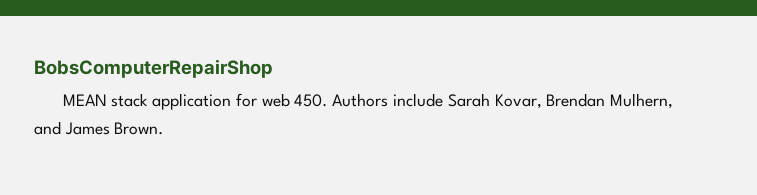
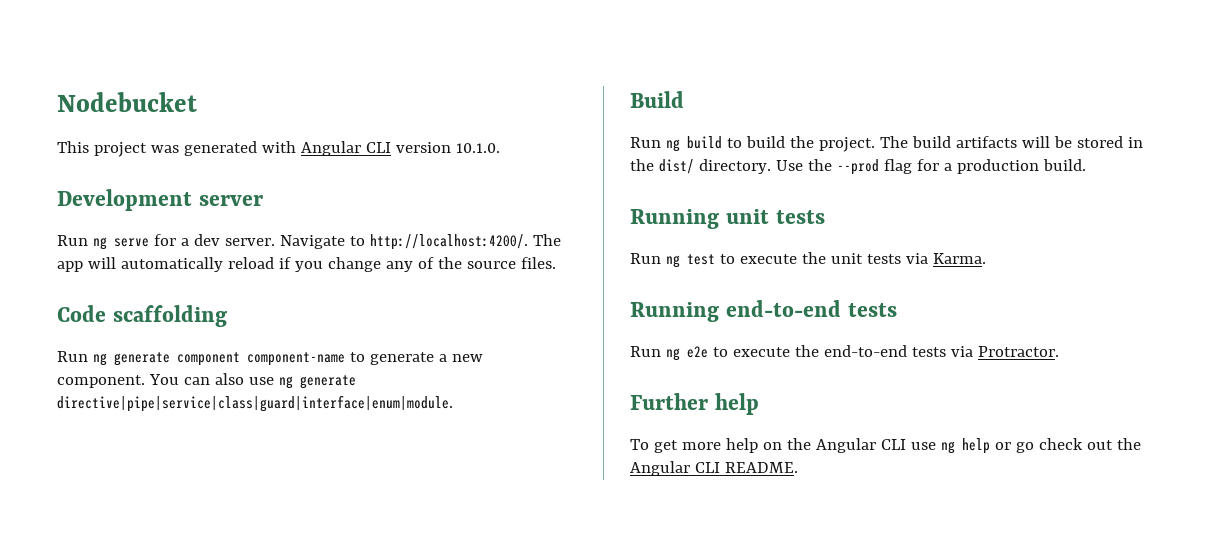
- BobsComputerRepairShop
- MEAN stack application for web 450. Authors include Sarah Kovar, Brendan Mulhern, and James Brown.
+ Nodebucket
+ This project was generated with Angular CLI version 10.1.0.
+ Development server
+ Run ng serve for a dev server. Navigate to http://localhost:4200/. The app will automatically reload if you change any of the source files.
+ Code scaffolding
+ Run ng generate component component-name to generate a new component. You can also use ng generate directive|pipe|service|class|guard|interface|enum|module.
+ Build
+ Run ng build to build the project. The build artifacts will be stored in the dist/ directory. Use the --prod flag for a production build.
+ Running unit tests
+ Run ng test to execute the unit tests via Karma.
+ Running end-to-end tests
+ Run ng e2e to execute the end-to-end tests via Protractor.
+ Further help
+ To get more help on the Angular CLI use ng help or go check out the Angular CLI README.

